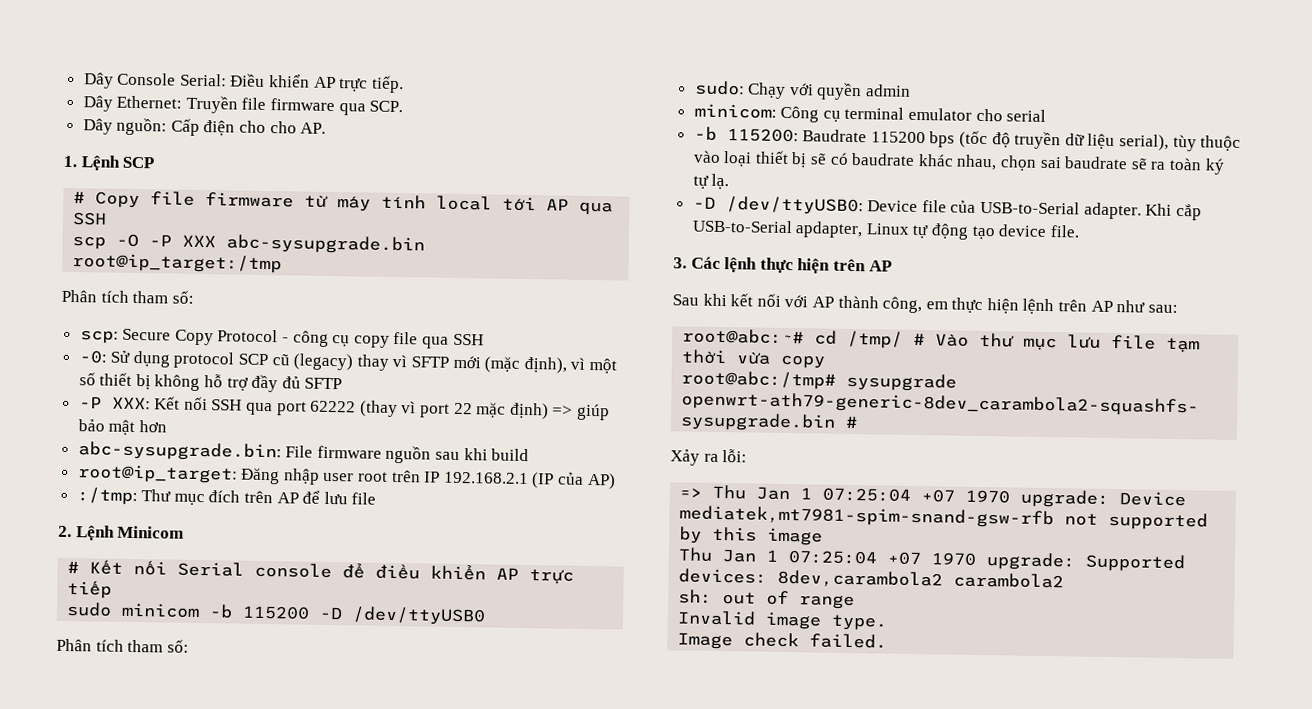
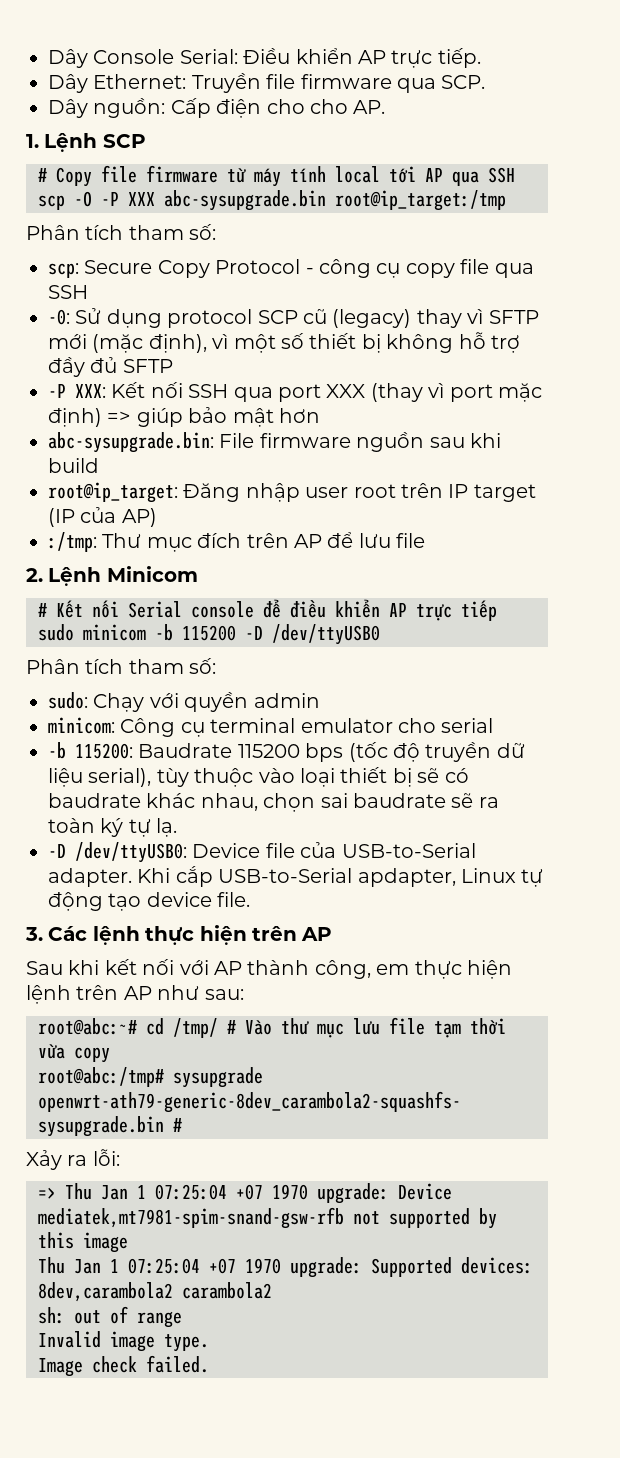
- -P XXX: Kết nối SSH qua port 62222 (thay vì port 22 mặc định) => giúp bảo mật hơn
+ -P XXX: Kết nối SSH qua port XXX (thay vì port mặc định) => giúp bảo mật hơn
- root@ip_target: Đăng nhập user root trên IP 192.168.2.1 (IP của AP)
+ root@ip_target: Đăng nhập user root trên IP target (IP của AP)

